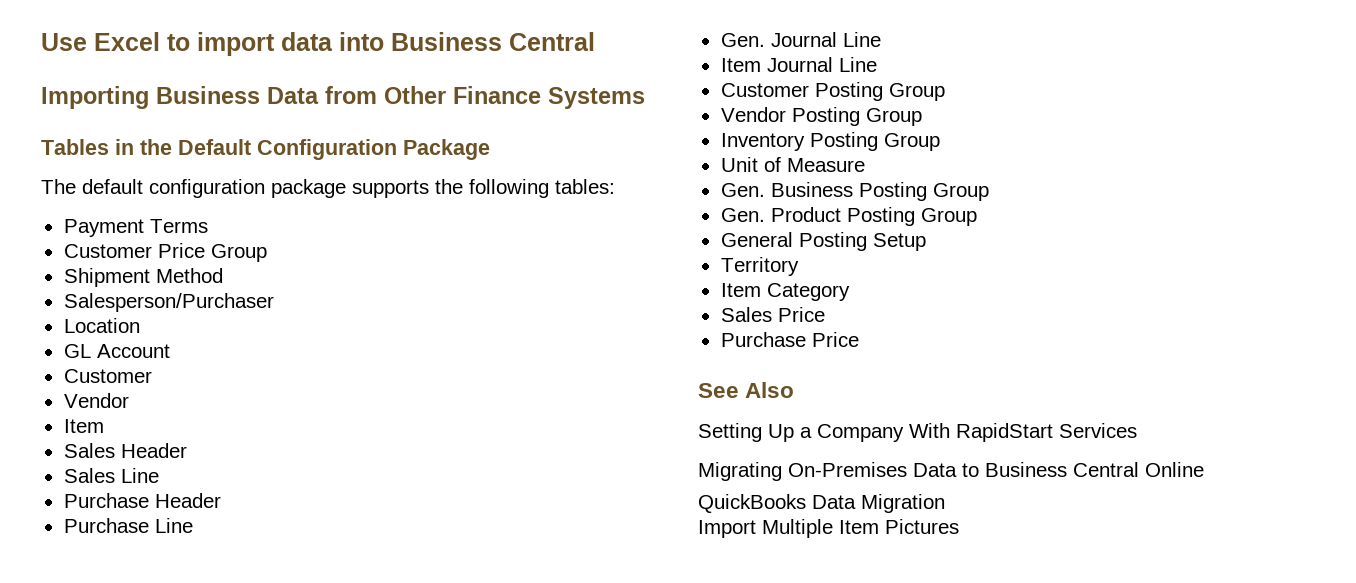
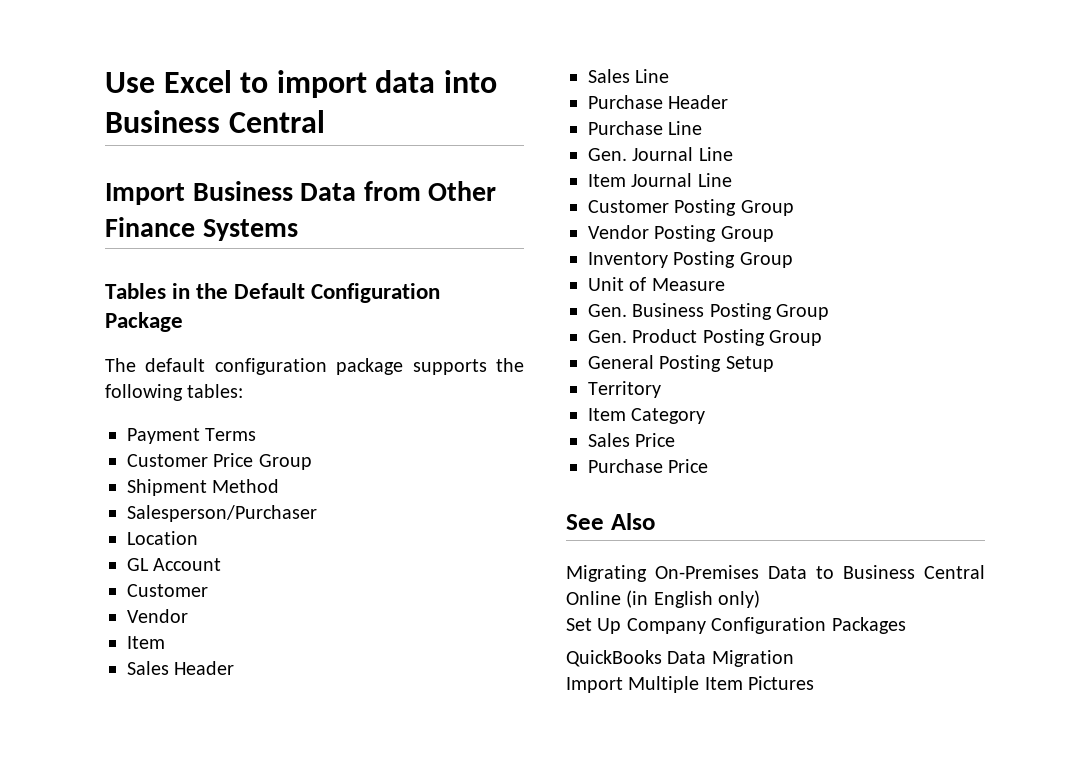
- Importing Business Data from Other Finance Systems
+ Import Business Data from Other Finance Systems
- Setting Up a Company With RapidStart Services
- Migrating On-Premises Data to Business Central Online
+ Migrating On-Premises Data to Business Central Online (in English only)
+ Set Up Company Configuration Packages

